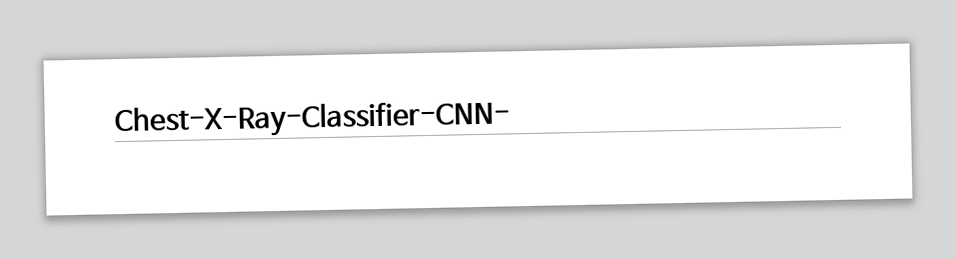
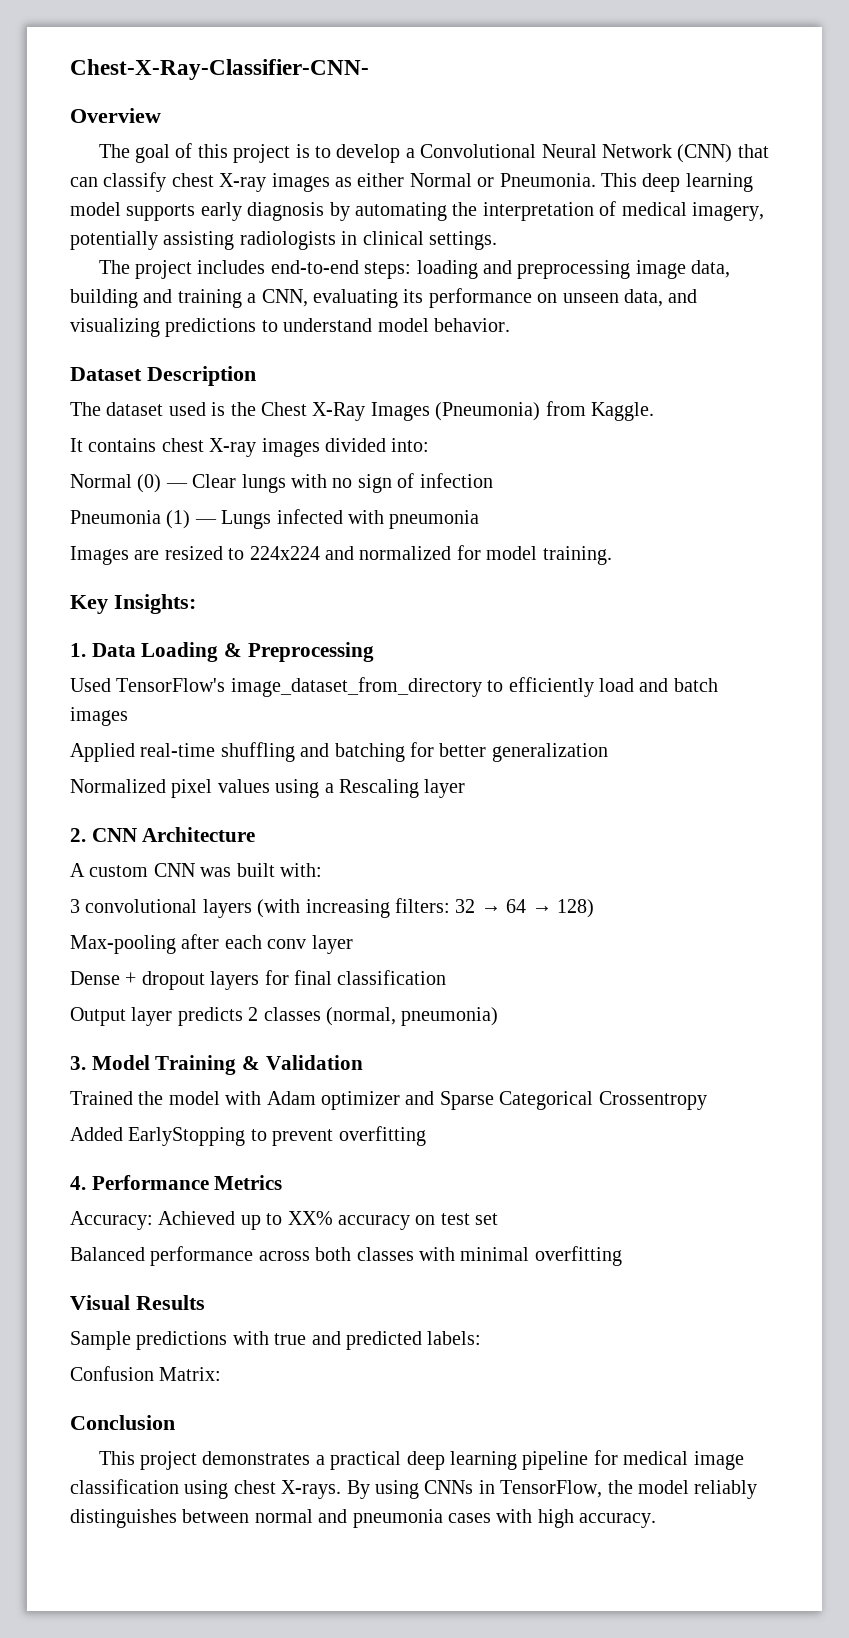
+ Overview
+ The goal of this project is to develop a Convolutional Neural Network (CNN) that can classify chest X-ray images as either Normal or Pneumonia. This deep learning model supports early diagnosis by automating the interpretation of medical imagery, potentially assisting radiologists in clinical settings.
+ The project includes end-to-end steps: loading and preprocessing image data, building and training a CNN, evaluating its performance on unseen data, and visualizing predictions to understand model behavior.
+ Dataset Description
+ The dataset used is the Chest X-Ray Images (Pneumonia) from Kaggle.
+ It contains chest X-ray images divided into:
+ Normal (0) — Clear lungs with no sign of infection
+ Pneumonia (1) — Lungs infected with pneumonia
+ Images are resized to 224x224 and normalized for model training.
+ Key Insights:
+ 1. Data Loading & Preprocessing
+ Used TensorFlow's image_dataset_from_directory to efficiently load and batch images
+ Applied real-time shuffling and batching for better generalization
+ Normalized pixel values using a Rescaling layer
+ 2. CNN Architecture
+ A custom CNN was built with:
+ 3 convolutional layers (with increasing filters: 32 → 64 → 128)
+ Max-pooling after each conv layer
+ Dense + dropout layers for final classification
+ Output layer predicts 2 classes (normal, pneumonia)
+ 3. Model Training & Validation
+ Trained the model with Adam optimizer and Sparse Categorical Crossentropy
+ Added EarlyStopping to prevent overfitting
+ 4. Performance Metrics
+ Accuracy: Achieved up to XX% accuracy on test set
+ Balanced performance across both classes with minimal overfitting
+ Visual Results
+ Sample predictions with true and predicted labels:
+ Confusion Matrix:
+ Conclusion
+ This project demonstrates a practical deep learning pipeline for medical image classification using chest X-rays. By using CNNs in TensorFlow, the model reliably distinguishes between normal and pneumonia cases with high accuracy.

